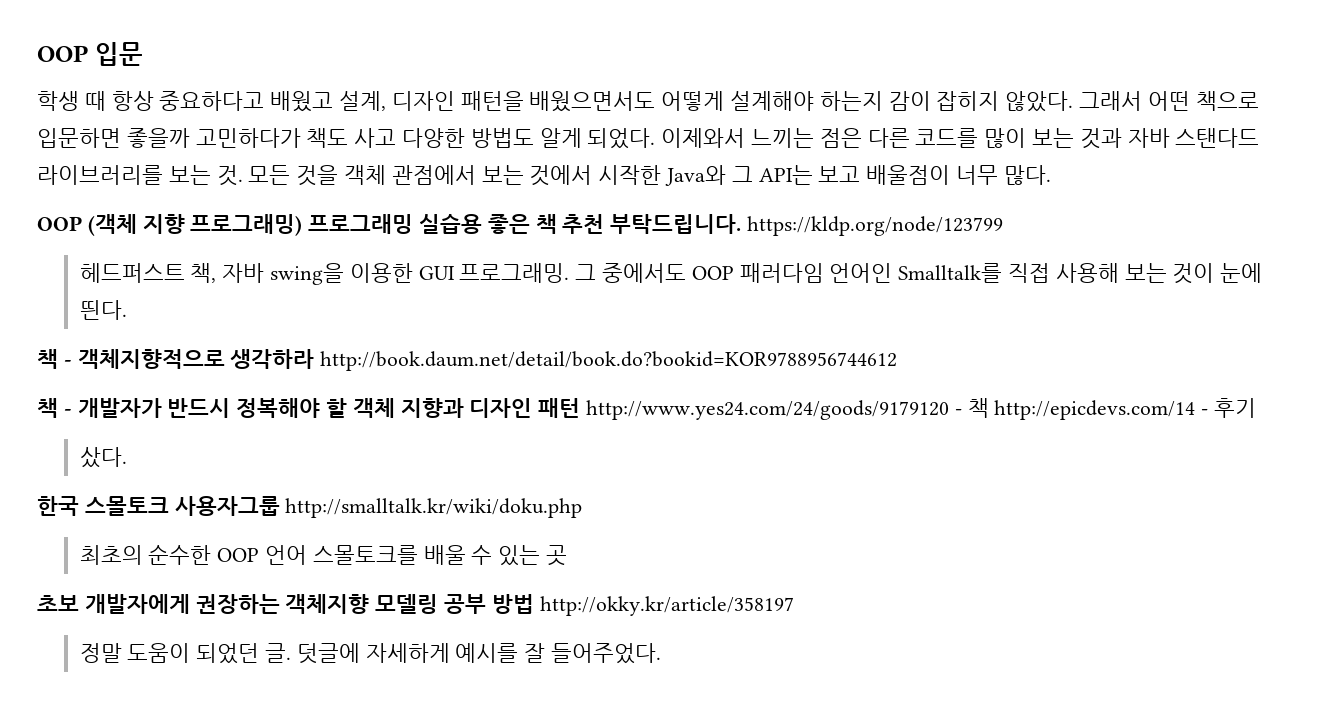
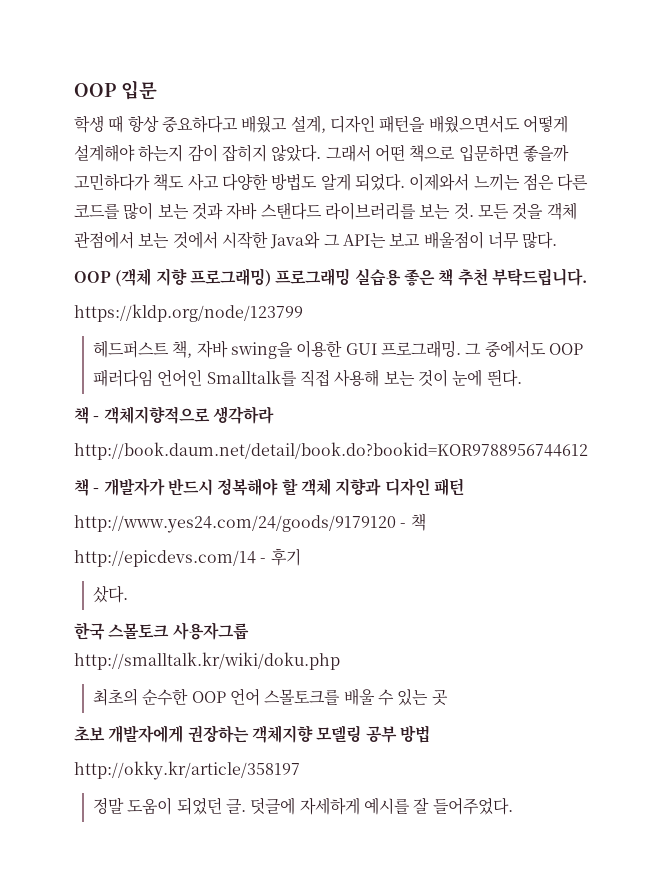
- OOP (객체 지향 프로그래밍) 프로그래밍 실습용 좋은 책 추천 부탁드립니다. https://kldp.org/node/123799
+ OOP (객체 지향 프로그래밍) 프로그래밍 실습용 좋은 책 추천 부탁드립니다.
+ https://kldp.org/node/123799
- 책 - 객체지향적으로 생각하라 http://book.daum.net/detail/book.do?bookid=KOR9788956744612
+ 책 - 객체지향적으로 생각하라
+ http://book.daum.net/detail/book.do?bookid=KOR9788956744612
- 책 - 개발자가 반드시 정복해야 할 객체 지향과 디자인 패턴 http://www.yes24.com/24/goods/9179120 - 책 http://epicdevs.com/14 - 후기
+ 책 - 개발자가 반드시 정복해야 할 객체 지향과 디자인 패턴
+ http://www.yes24.com/24/goods/9179120 - 책
+ http://epicdevs.com/14 - 후기
- 한국 스몰토크 사용자그룹 http://smalltalk.kr/wiki/doku.php
+ 한국 스몰토크 사용자그룹
+ http://smalltalk.kr/wiki/doku.php
- 초보 개발자에게 권장하는 객체지향 모델링 공부 방법 http://okky.kr/article/358197
+ 초보 개발자에게 권장하는 객체지향 모델링 공부 방법
+ http://okky.kr/article/358197

